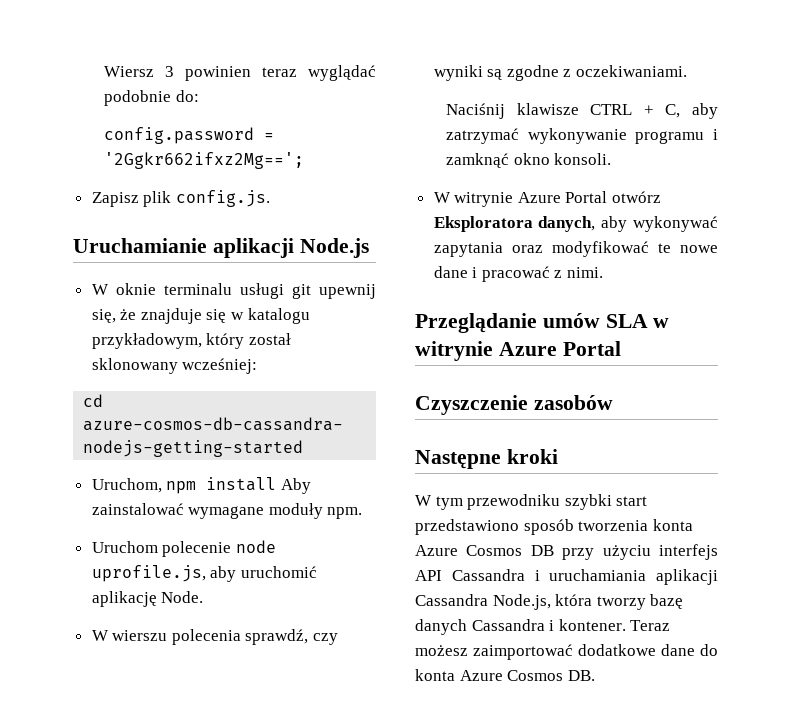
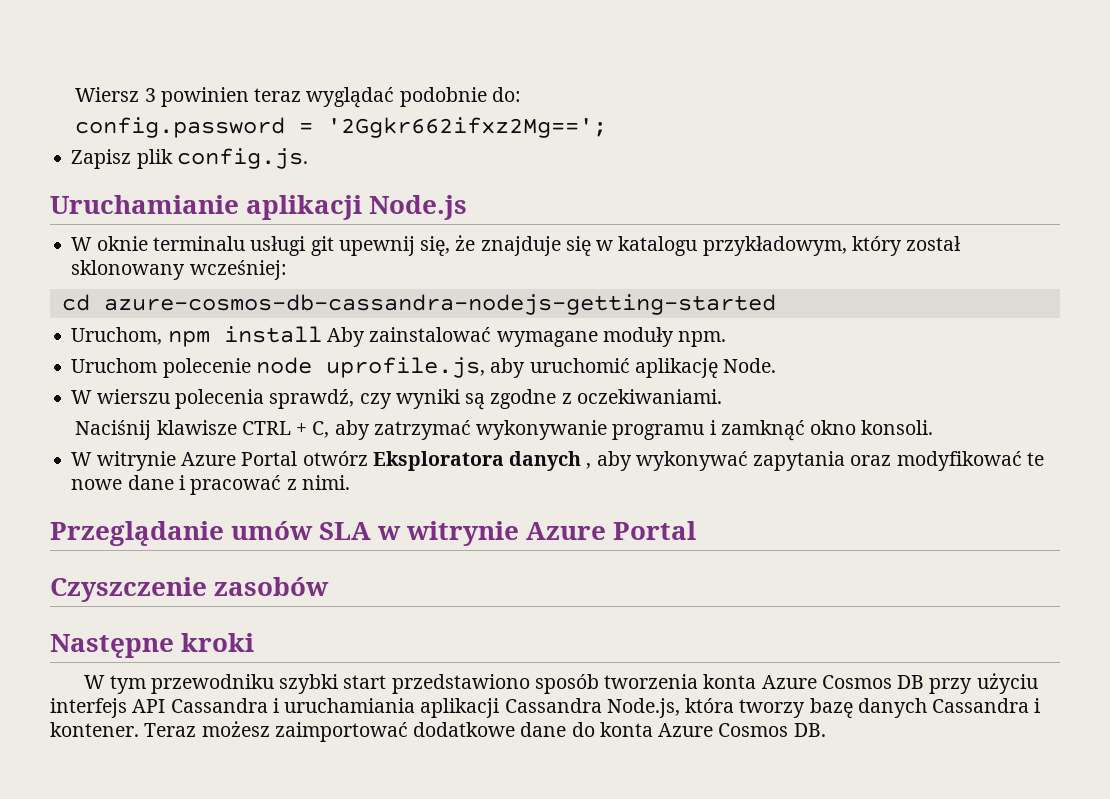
- W witrynie Azure Portal otwórz Eksploratora danych, aby wykonywać zapytania oraz modyfikować te nowe dane i pracować z nimi.
+ W witrynie Azure Portal otwórz Eksploratora danych , aby wykonywać zapytania oraz modyfikować te nowe dane i pracować z nimi.

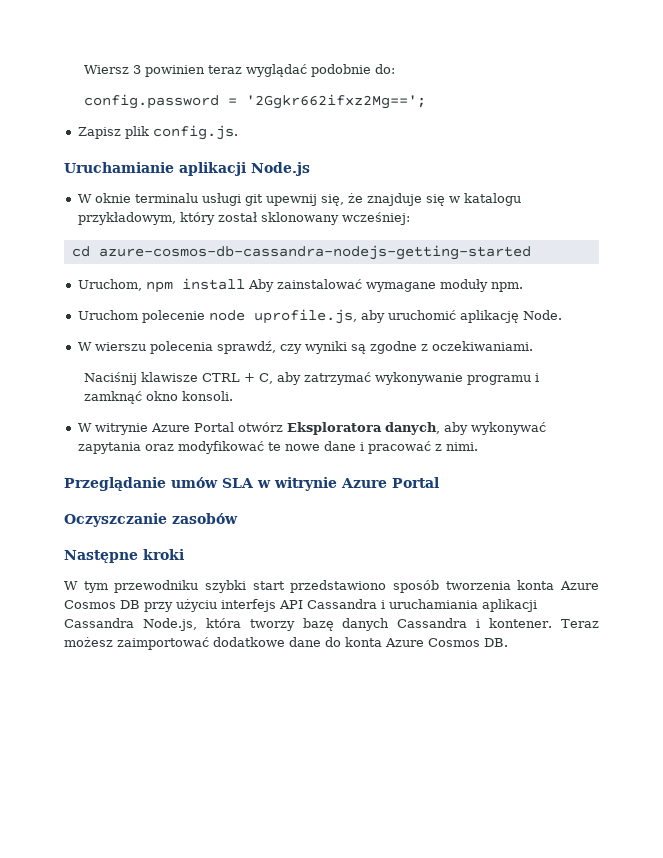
- W witrynie Azure Portal otwórz Eksploratora danych , aby wykonywać zapytania oraz modyfikować te nowe dane i pracować z nimi.
+ W witrynie Azure Portal otwórz Eksploratora danych, aby wykonywać zapytania oraz modyfikować te nowe dane i pracować z nimi.
- Czyszczenie zasobów
+ Oczyszczanie zasobów

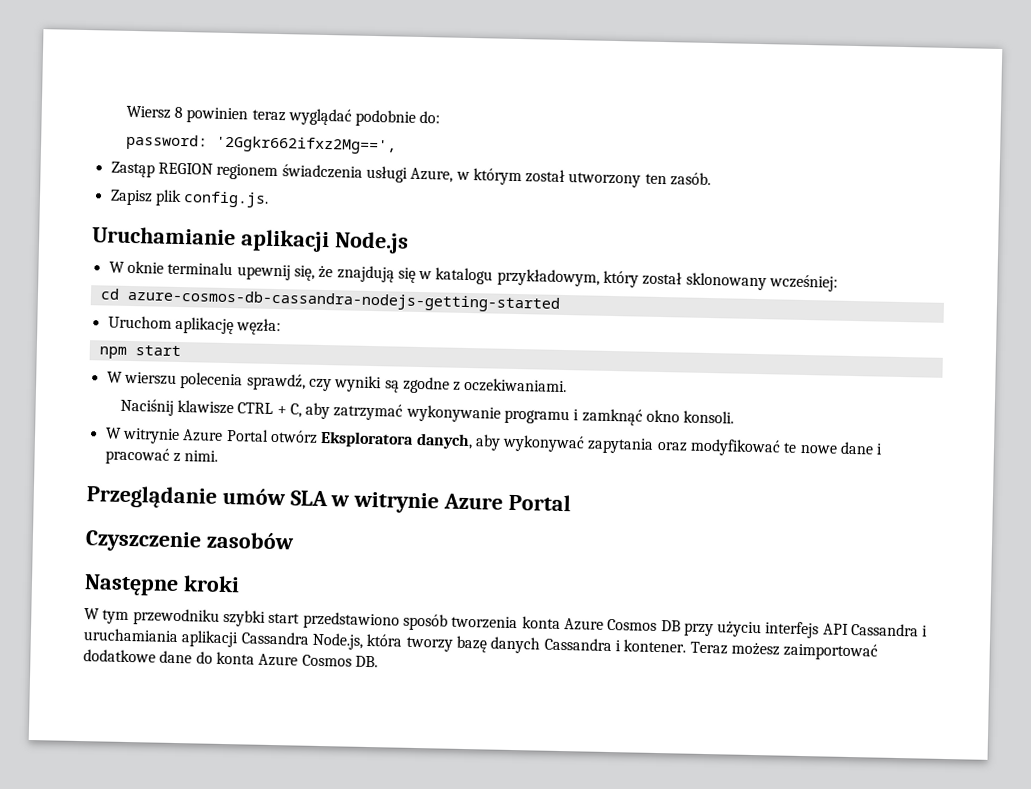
- Wiersz 3 powinien teraz wyglądać podobnie do:
+ Wiersz 8 powinien teraz wyglądać podobnie do:
- config.password = '2Ggkr662ifxz2Mg==';
+ password: '2Ggkr662ifxz2Mg==',
+ Zastąp REGION regionem świadczenia usługi Azure, w którym został utworzony ten zasób.
- W oknie terminalu usługi git upewnij się, że znajduje się w katalogu przykładowym, który został sklonowany wcześniej:
+ W oknie terminalu upewnij się, że znajdują się w katalogu przykładowym, który został sklonowany wcześniej:
- Uruchom, npm install Aby zainstalować wymagane moduły npm.
- Uruchom polecenie node uprofile.js, aby uruchomić aplikację Node.
+ Uruchom aplikację węzła:
+ npm start
- Oczyszczanie zasobów
+ Czyszczenie zasobów

